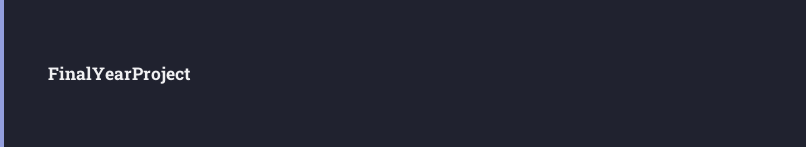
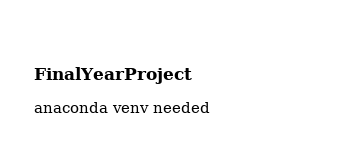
+ anaconda venv needed

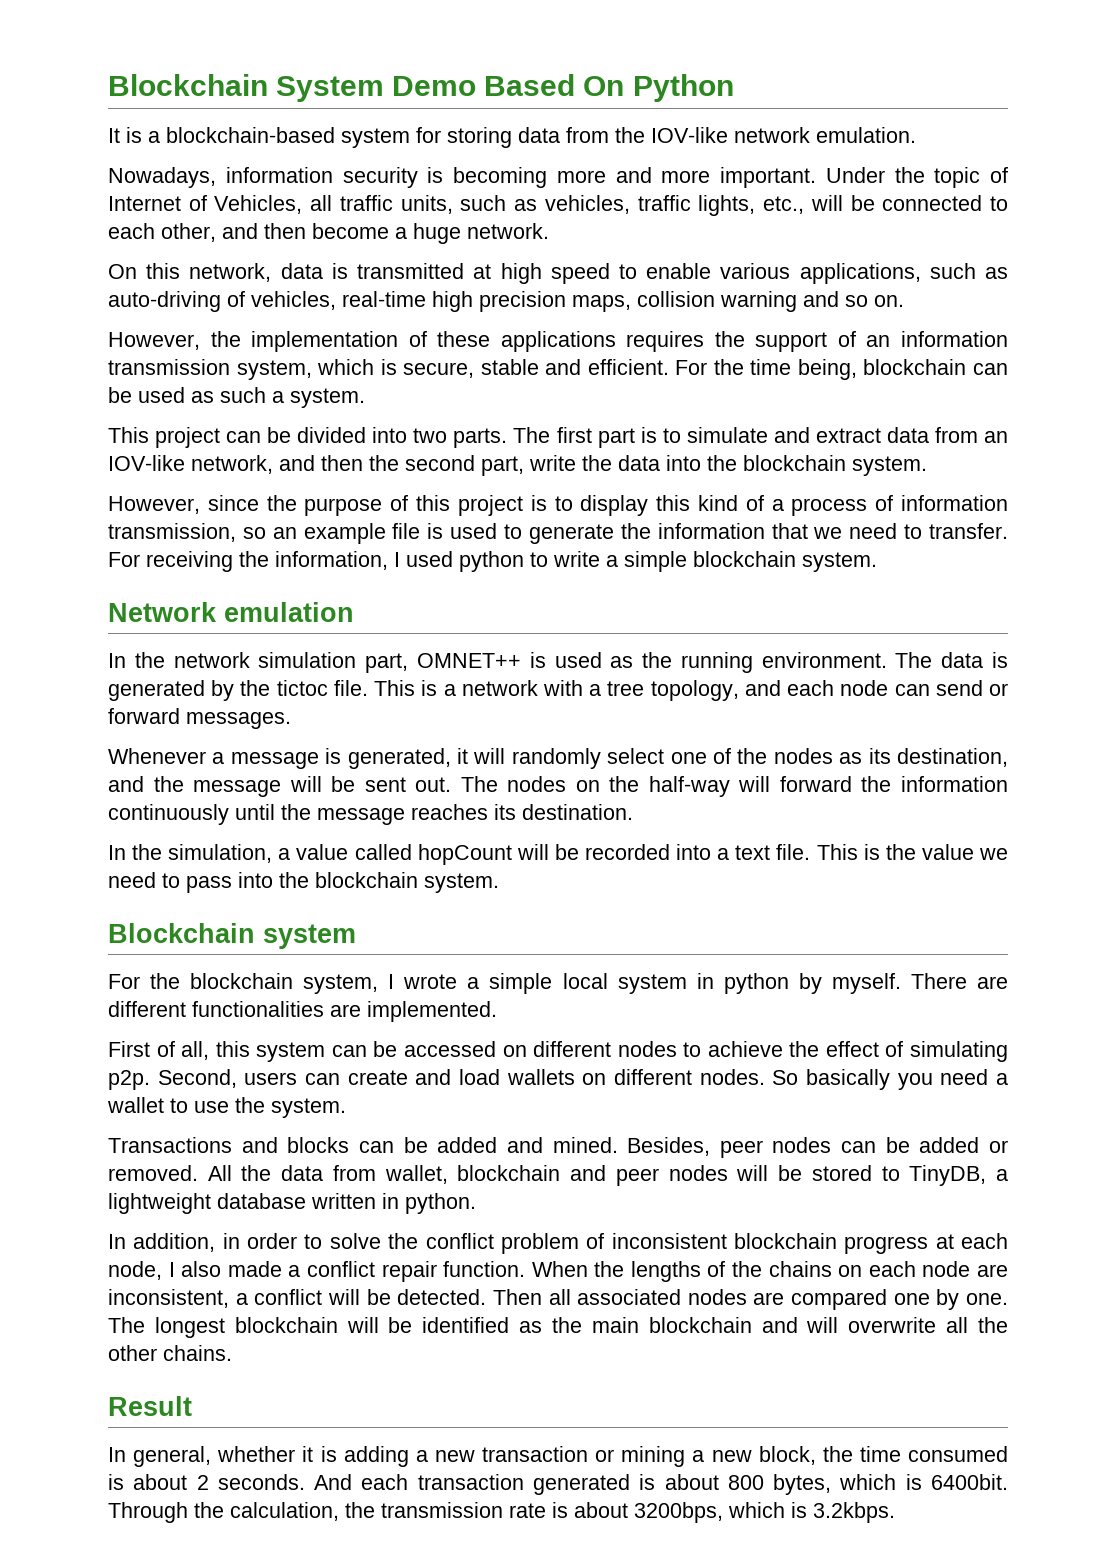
- FinalYearProject
- anaconda venv needed
+ Blockchain System Demo Based On Python
+ It is a blockchain-based system for storing data from the IOV-like network emulation.
+ Nowadays, information security is becoming more and more important. Under the topic of Internet of Vehicles, all traffic units, such as vehicles, traffic lights, etc., will be connected to each other, and then become a huge network.
+ On this network, data is transmitted at high speed to enable various applications, such as auto-driving of vehicles, real-time high precision maps, collision warning and so on.
+ However, the implementation of these applications requires the support of an information transmission system, which is secure, stable and efficient. For the time being, blockchain can be used as such a system.
+ This project can be divided into two parts. The first part is to simulate and extract data from an IOV-like network, and then the second part, write the data into the blockchain system.
+ However, since the purpose of this project is to display this kind of a process of information transmission, so an example file is used to generate the information that we need to transfer. For receiving the information, I used python to write a simple blockchain system.
+ Network emulation
+ In the network simulation part, OMNET++ is used as the running environment. The data is generated by the tictoc file. This is a network with a tree topology, and each node can send or forward messages.
+ Whenever a message is generated, it will randomly select one of the nodes as its destination, and the message will be sent out. The nodes on the half-way will forward the information continuously until the message reaches its destination.
+ In the simulation, a value called hopCount will be recorded into a text file. This is the value we need to pass into the blockchain system.
+ Blockchain system
+ For the blockchain system, I wrote a simple local system in python by myself. There are different functionalities are implemented.
+ First of all, this system can be accessed on different nodes to achieve the effect of simulating p2p. Second, users can create and load wallets on different nodes. So basically you need a wallet to use the system.
+ Transactions and blocks can be added and mined. Besides, peer nodes can be added or removed. All the data from wallet, blockchain and peer nodes will be stored to TinyDB, a lightweight database written in python.
+ In addition, in order to solve the conflict problem of inconsistent blockchain progress at each node, I also made a conflict repair function. When the lengths of the chains on each node are inconsistent, a conflict will be detected. Then all associated nodes are compared one by one. The longest blockchain will be identified as the main blockchain and will overwrite all the other chains.
+ Result
+ In general, whether it is adding a new transaction or mining a new block, the time consumed is about 2 seconds. And each transaction generated is about 800 bytes, which is 6400bit. Through the calculation, the transmission rate is about 3200bps, which is 3.2kbps.

